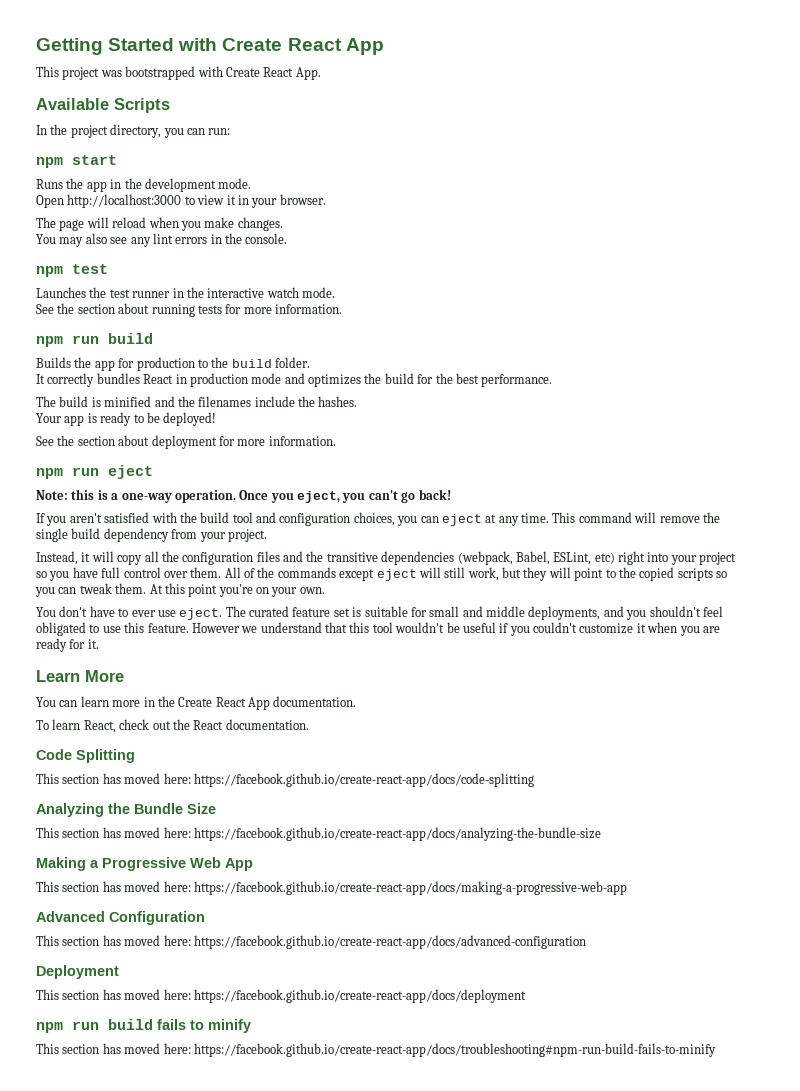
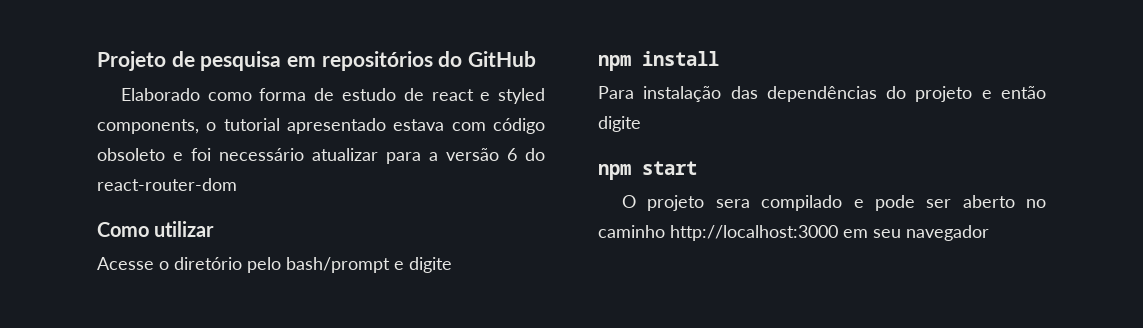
- Getting Started with Create React App
- This project was bootstrapped with Create React App.
- Available Scripts
- In the project directory, you can run:
+ Projeto de pesquisa em repositórios do GitHub
+ Elaborado como forma de estudo de react e styled components, o tutorial apresentado estava com código obsoleto e foi necessário atualizar para a versão 6 do react-router-dom
+ Como utilizar
+ Acesse o diretório pelo bash/prompt e digite
+ npm install
+ Para instalação das dependências do projeto e então digite
  npm start
- Runs the app in the development mode.
- Open http://localhost:3000 to view it in your browser.
- The page will reload when you make changes.
- You may also see any lint errors in the console.
- npm test
- Launches the test runner in the interactive watch mode.
- See the section about running tests for more information.
- npm run build
- Builds the app for production to the build folder.
- It correctly bundles React in production mode and optimizes the build for the best performance.
- The build is minified and the filenames include the hashes.
- Your app is ready to be deployed!
- See the section about deployment for more information.
- npm run eject
- Note: this is a one-way operation. Once you eject, you can't go back!
- If you aren't satisfied with the build tool and configuration choices, you can eject at any time. This command will remove the single build dependency from your project.
- Instead, it will copy all the configuration files and the transitive dependencies (webpack, Babel, ESLint, etc) right into your project so you have full control over them. All of the commands except eject will still work, but they will point to the copied scripts so you can tweak them. At this point you're on your own.
- You don't have to ever use eject. The curated feature set is suitable for small and middle deployments, and you shouldn't feel obligated to use this feature. However we understand that this tool wouldn't be useful if you couldn't customize it when you are ready for it.
- Learn More
- You can learn more in the Create React App documentation.
- To learn React, check out the React documentation.
- Code Splitting
- This section has moved here: https://facebook.github.io/create-react-app/docs/code-splitting
- Analyzing the Bundle Size
- This section has moved here: https://facebook.github.io/create-react-app/docs/analyzing-the-bundle-size
- Making a Progressive Web App
- This section has moved here: https://facebook.github.io/create-react-app/docs/making-a-progressive-web-app
- Advanced Configuration
- This section has moved here: https://facebook.github.io/create-react-app/docs/advanced-configuration
- Deployment
- This section has moved here: https://facebook.github.io/create-react-app/docs/deployment
- npm run build fails to minify
- This section has moved here: https://facebook.github.io/create-react-app/docs/troubleshooting#npm-run-build-fails-to-minify
+ O projeto sera compilado e pode ser aberto no caminho http://localhost:3000 em seu navegador

